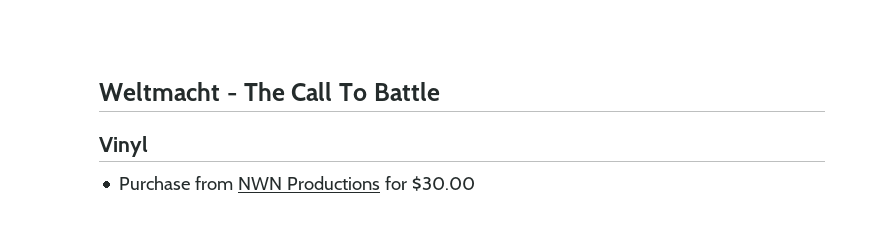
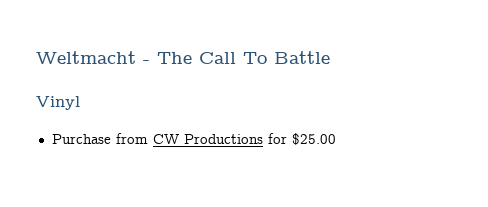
- Purchase from NWN Productions for $30.00
+ Purchase from CW Productions for $25.00

